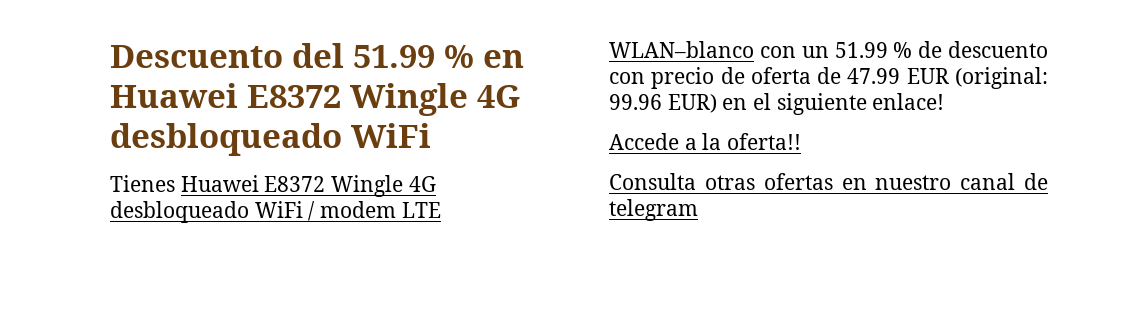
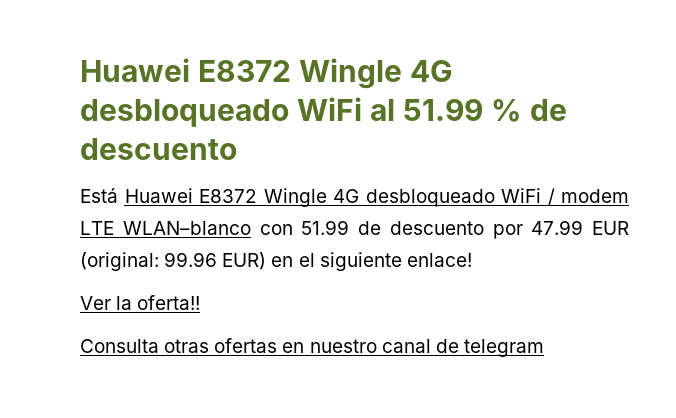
- Descuento del 51.99 % en Huawei E8372 Wingle 4G desbloqueado WiFi
- Tienes Huawei E8372 Wingle 4G desbloqueado WiFi / modem LTE WLAN–blanco con un 51.99 % de descuento con precio de oferta de 47.99 EUR (original: 99.96 EUR) en el siguiente enlace!
+ Huawei E8372 Wingle 4G desbloqueado WiFi al 51.99 % de descuento
+ Está Huawei E8372 Wingle 4G desbloqueado WiFi / modem LTE WLAN–blanco con 51.99 de descuento por 47.99 EUR (original: 99.96 EUR) en el siguiente enlace!
- Accede a la oferta!!
+ Ver la oferta!!

